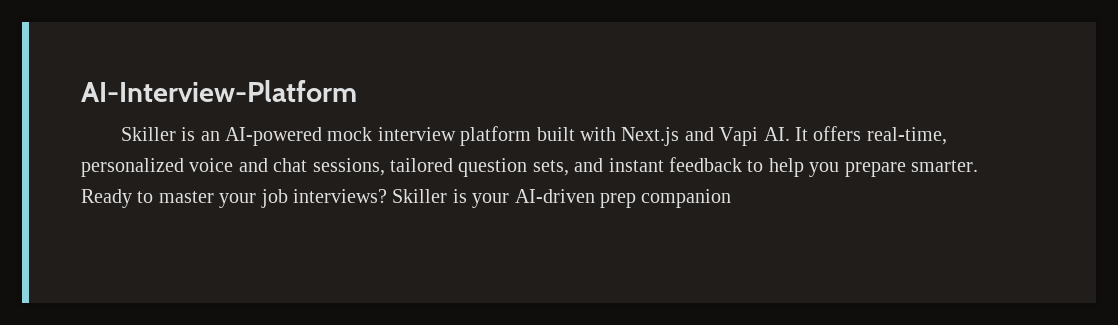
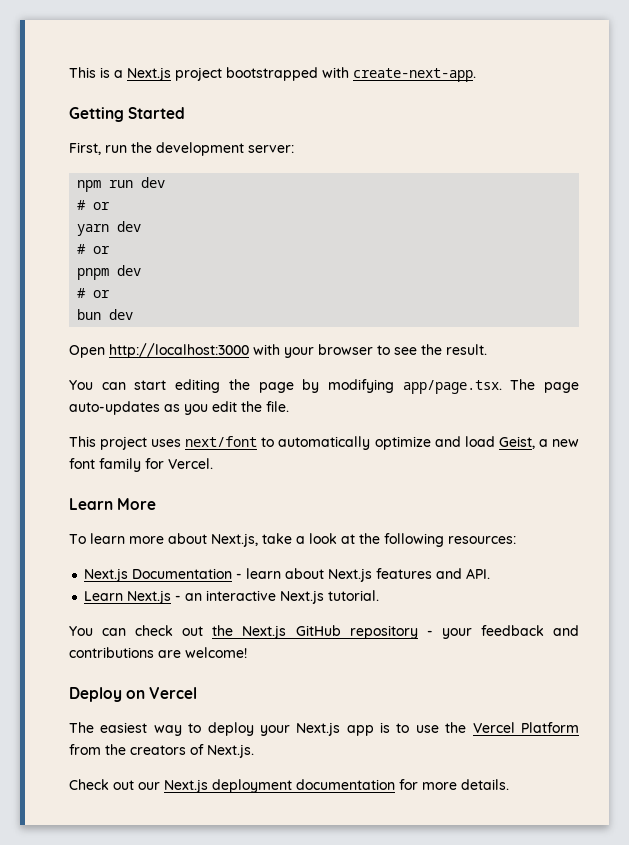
- AI-Interview-Platform
- Skiller is an AI-powered mock interview platform built with Next.js and Vapi AI. It offers real-time, personalized voice and chat sessions, tailored question sets, and instant feedback to help you prepare smarter. Ready to master your job interviews? Skiller is your AI-driven prep companion
+ This is a Next.js project bootstrapped with create-next-app.
+ Getting Started
+ First, run the development server:
+ npm run dev
+ # or
+ yarn dev
+ # or
+ pnpm dev
+ # or
+ bun dev
+ Open http://localhost:3000 with your browser to see the result.
+ You can start editing the page by modifying app/page.tsx. The page auto-updates as you edit the file.
+ This project uses next/font to automatically optimize and load Geist, a new font family for Vercel.
+ Learn More
+ To learn more about Next.js, take a look at the following resources:
+ Next.js Documentation - learn about Next.js features and API.
+ Learn Next.js - an interactive Next.js tutorial.
+ You can check out the Next.js GitHub repository - your feedback and contributions are welcome!
+ Deploy on Vercel
+ The easiest way to deploy your Next.js app is to use the Vercel Platform from the creators of Next.js.
+ Check out our Next.js deployment documentation for more details.

